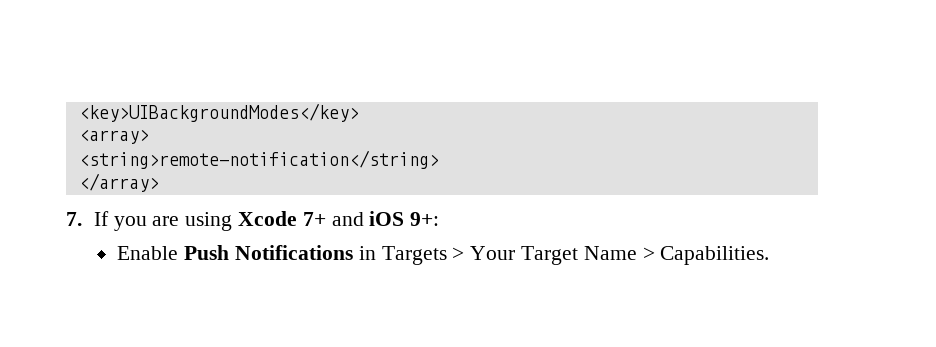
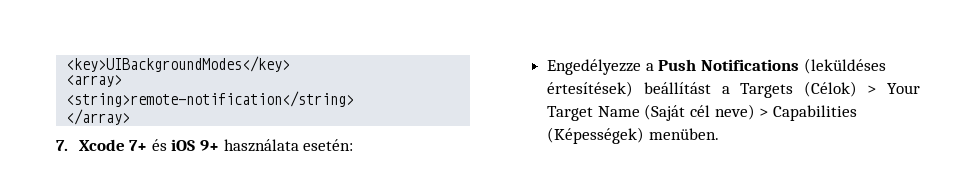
- 7. If you are using Xcode 7+ and iOS 9+:
- Enable Push Notifications in Targets > Your Target Name > Capabilities.
+ 7. Xcode 7+ és iOS 9+ használata esetén:
+ Engedélyezze a Push Notifications (leküldéses értesítések) beállítást a Targets (Célok) > Your Target Name (Saját cél neve) > Capabilities (Képességek) menüben.

